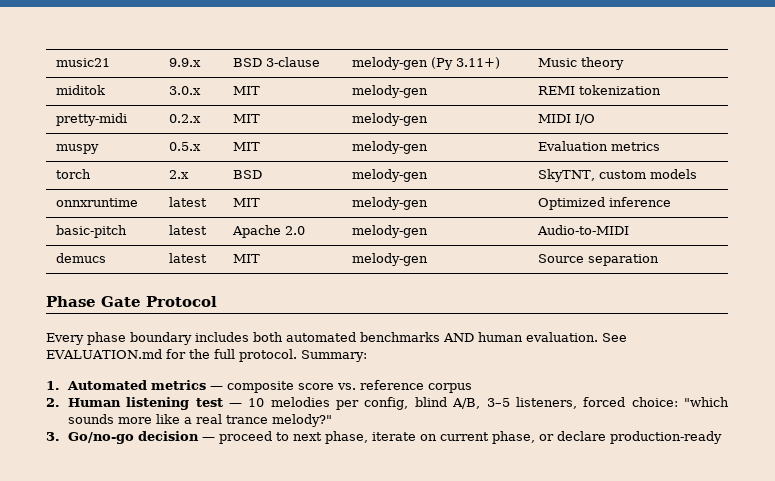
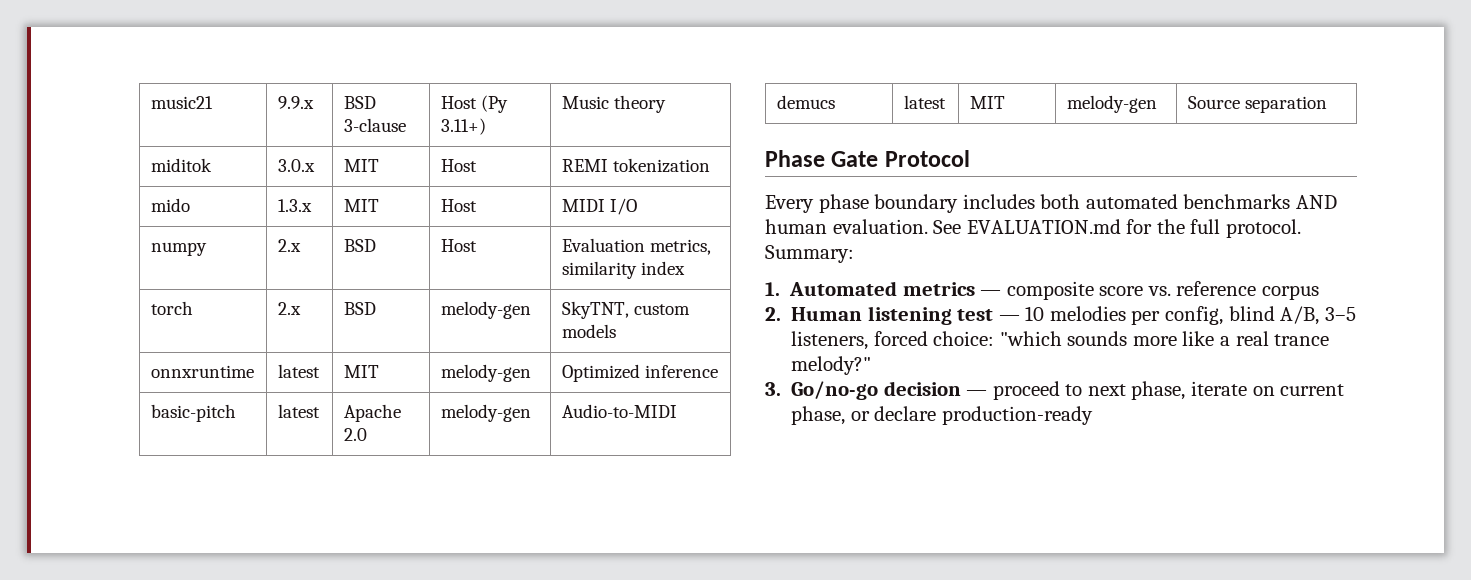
- music21 | 9.9.x | BSD 3-clause | melody-gen (Py 3.11+) | Music theory
+ music21 | 9.9.x | BSD 3-clause | Host (Py 3.11+) | Music theory
- miditok | 3.0.x | MIT | melody-gen | REMI tokenization
+ miditok | 3.0.x | MIT | Host | REMI tokenization
- pretty-midi | 0.2.x | MIT | melody-gen | MIDI I/O
+ mido | 1.3.x | MIT | Host | MIDI I/O
- muspy | 0.5.x | MIT | melody-gen | Evaluation metrics
+ numpy | 2.x | BSD | Host | Evaluation metrics, similarity index

